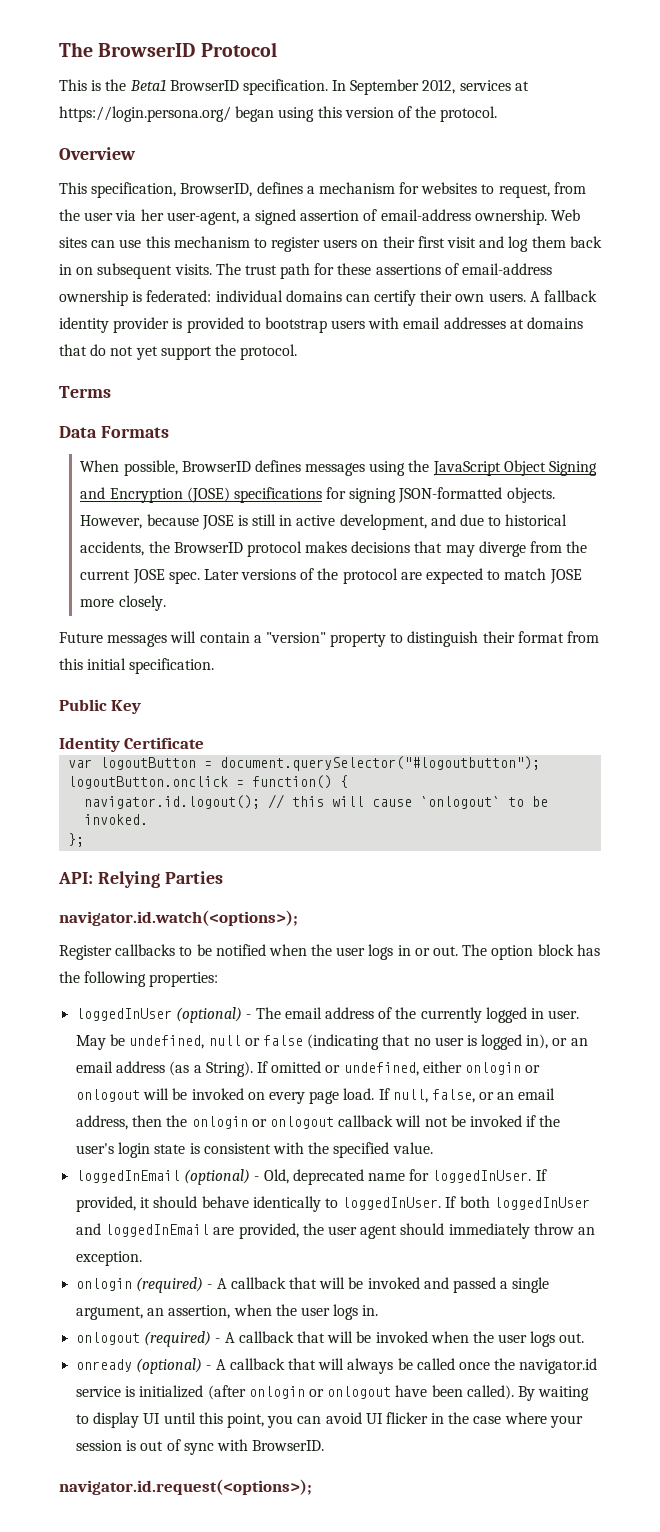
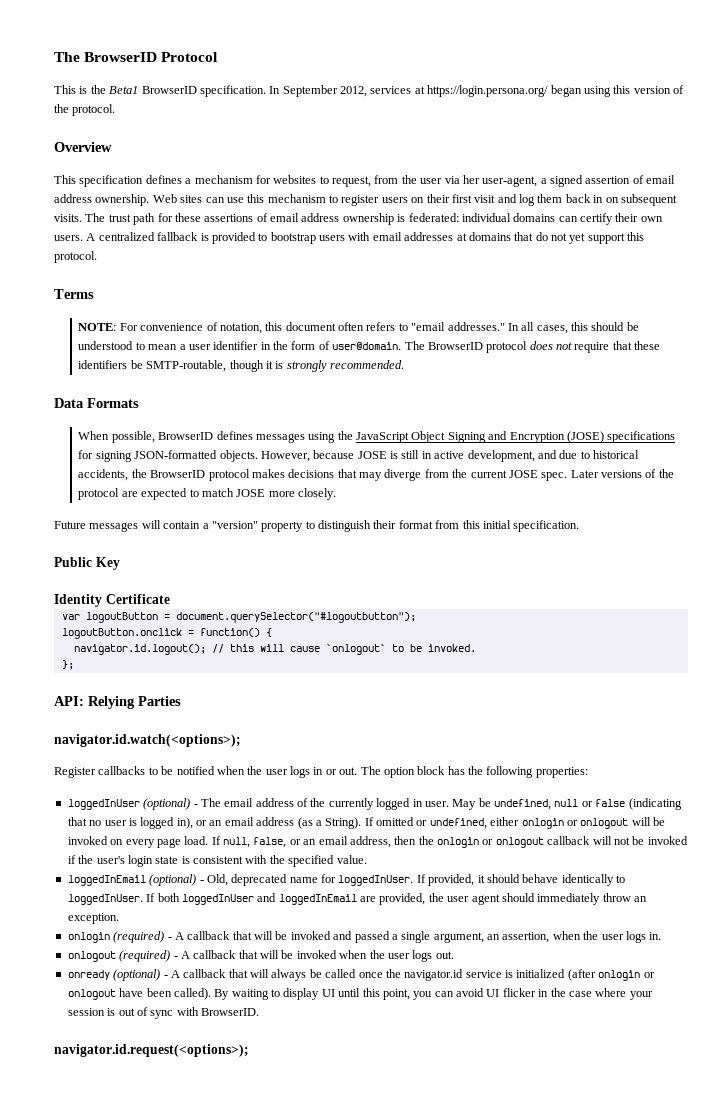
- This specification, BrowserID, defines a mechanism for websites to request, from the user via her user-agent, a signed assertion of email-address ownership.
+ This specification defines a mechanism for websites to request, from the user via her user-agent, a signed assertion of email address ownership.
- The trust path for these assertions of email-address ownership is federated: individual domains can certify their own users.
+ The trust path for these assertions of email address ownership is federated: individual domains can certify their own users.
- A fallback identity provider is provided to bootstrap users with email addresses at domains that do not yet support the protocol.
+ A centralized fallback is provided to bootstrap users with email addresses at domains that do not yet support this protocol.
+ NOTE: For convenience of notation, this document often refers to "email addresses." In all cases, this should be understood to mean a user identifier in the form of user@domain. The BrowserID protocol does not require that these identifiers be SMTP-routable, though it is strongly recommended.

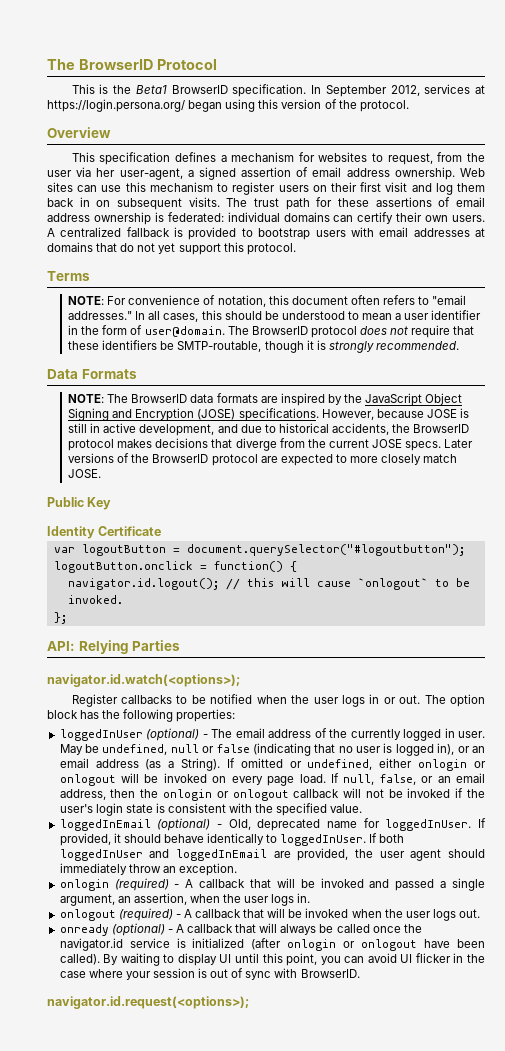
- When possible, BrowserID defines messages using the JavaScript Object Signing and Encryption (JOSE) specifications for signing JSON-formatted objects.
+ NOTE: The BrowserID data formats are inspired by the JavaScript Object Signing and Encryption (JOSE) specifications.
- However, because JOSE is still in active development, and due to historical accidents, the BrowserID protocol makes decisions that may diverge from the current JOSE spec.
+ However, because JOSE is still in active development, and due to historical accidents, the BrowserID protocol makes decisions that diverge from the current JOSE specs.
- Later versions of the protocol are expected to match JOSE more closely.
- Future messages will contain a "version" property to distinguish their format from this initial specification.
+ Later versions of the BrowserID protocol are expected to more closely match JOSE.

